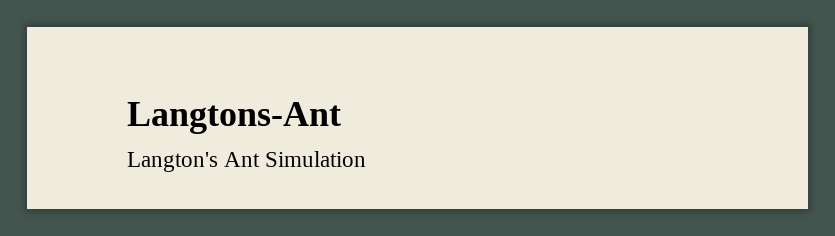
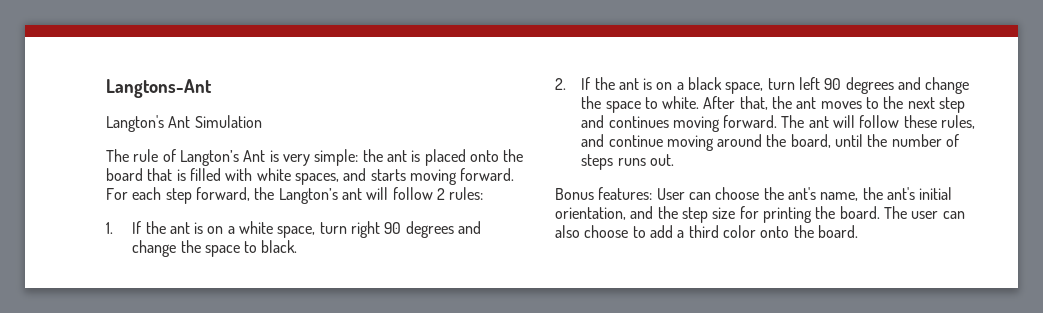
+ The rule of Langton’s Ant is very simple: the ant is placed onto the board that is filled with white spaces, and starts moving forward. For each step forward, the Langton’s ant will follow 2 rules:
+ 1. If the ant is on a white space, turn right 90 degrees and change the space to black.
+ 2. If the ant is on a black space, turn left 90 degrees and change the space to white. After that, the ant moves to the next step and continues moving forward. The ant will follow these rules, and continue moving around the board, until the number of steps runs out.
+ Bonus features: User can choose the ant's name, the ant's initial orientation, and the step size for printing the board. The user can also choose to add a third color onto the board.

